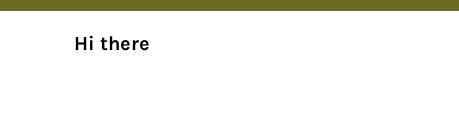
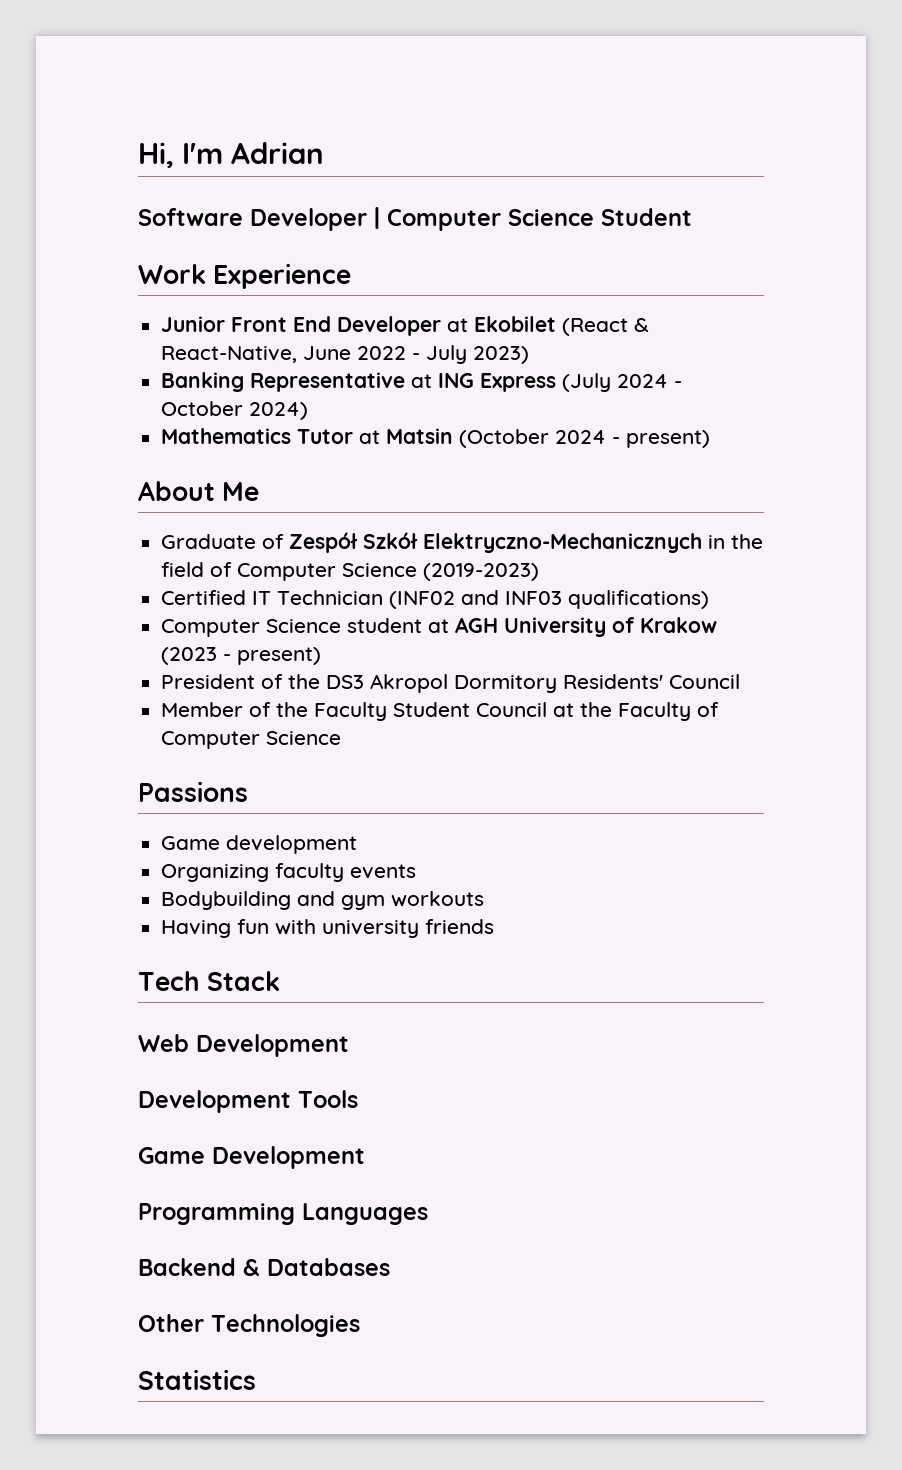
- Hi there
+ Hi, I'm Adrian
+ Software Developer | Computer Science Student
+ Work Experience
+ Junior Front End Developer at Ekobilet (React & React-Native, June 2022 - July 2023)
+ Banking Representative at ING Express (July 2024 - October 2024)
+ Mathematics Tutor at Matsin (October 2024 - present)
+ About Me
+ Graduate of Zespół Szkół Elektryczno-Mechanicznych in the field of Computer Science (2019-2023)
+ Certified IT Technician (INF02 and INF03 qualifications)
+ Computer Science student at AGH University of Krakow (2023 - present)
+ President of the DS3 Akropol Dormitory Residents' Council
+ Member of the Faculty Student Council at the Faculty of Computer Science
+ Passions
+ Game development
+ Organizing faculty events
+ Bodybuilding and gym workouts
+ Having fun with university friends
+ Tech Stack
+ Web Development
+ Development Tools
+ Game Development
+ Programming Languages
+ Backend & Databases
+ Other Technologies
+ Statistics

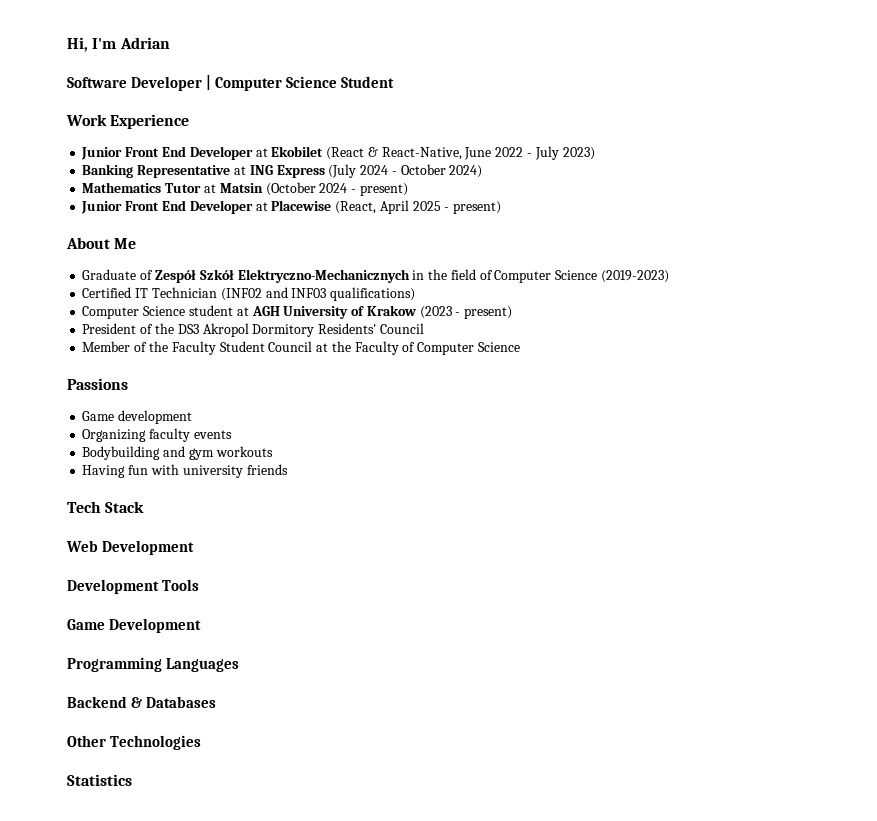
+ Junior Front End Developer at Placewise (React, April 2025 - present)

